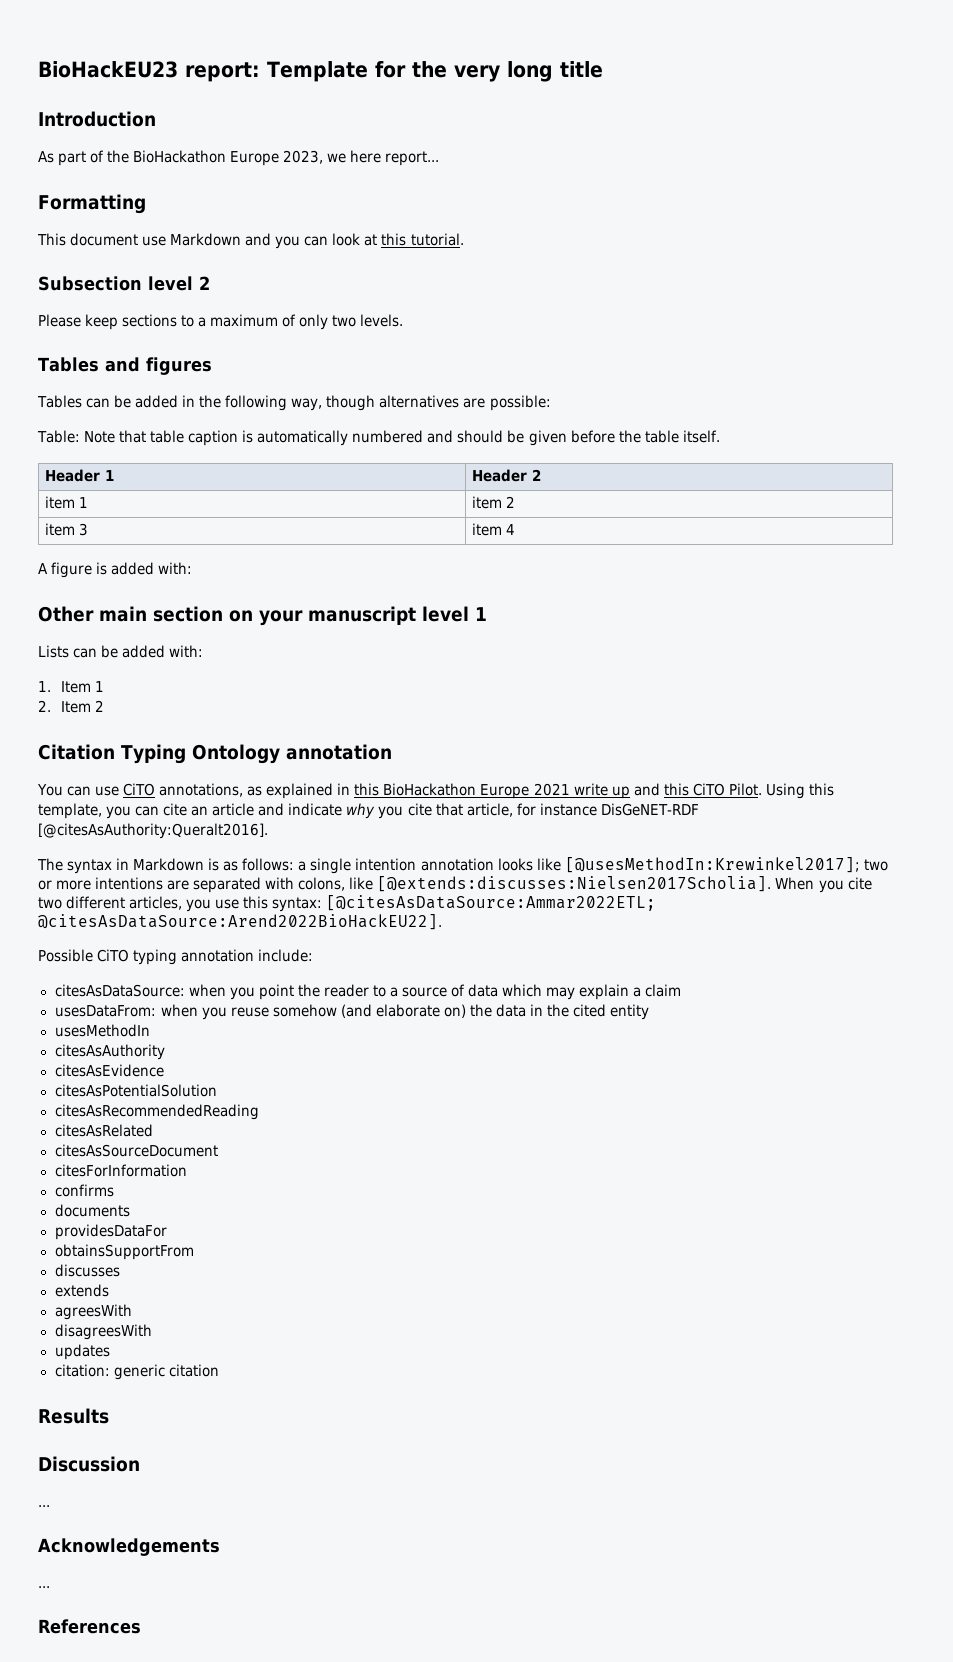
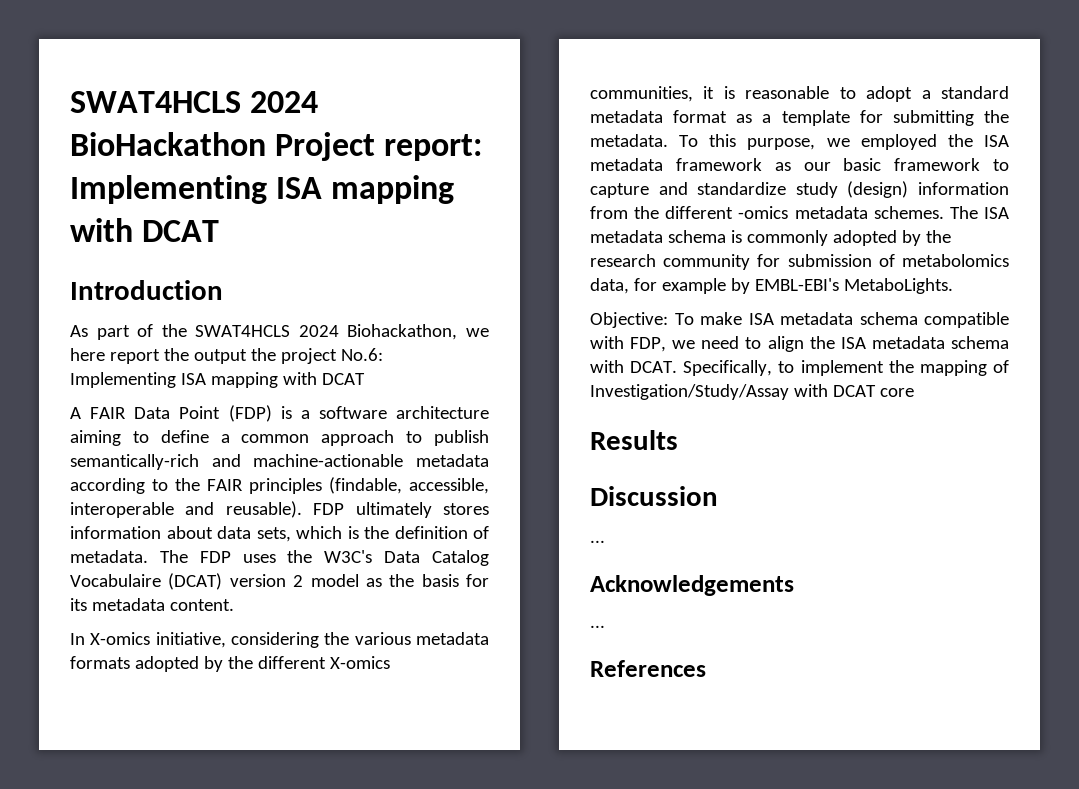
- BioHackEU23 report: Template for the very long title
+ SWAT4HCLS 2024 BioHackathon Project report: Implementing ISA mapping with DCAT
- As part of the BioHackathon Europe 2023, we here report...
- Formatting
- This document use Markdown and you can look at this tutorial.
- Subsection level 2
- Please keep sections to a maximum of only two levels.
- Tables and figures
- Tables can be added in the following way, though alternatives are possible:
- Table: Note that table caption is automatically numbered and should be given before the table itself.
- Header 1 | Header 2
- item 1 | item 2
- item 3 | item 4
- A figure is added with:
- Other main section on your manuscript level 1
- Lists can be added with:
- 1. Item 1
- 2. Item 2
- Citation Typing Ontology annotation
- You can use CiTO annotations, as explained in this BioHackathon Europe 2021 write up and this CiTO Pilot. Using this template, you can cite an article and indicate why you cite that article, for instance DisGeNET-RDF [@citesAsAuthority:Queralt2016].
- The syntax in Markdown is as follows: a single intention annotation looks like [@usesMethodIn:Krewinkel2017]; two or more intentions are separated with colons, like [@extends:discusses:Nielsen2017Scholia]. When you cite two different articles, you use this syntax: [@citesAsDataSource:Ammar2022ETL; @citesAsDataSource:Arend2022BioHackEU22].
- Possible CiTO typing annotation include:
- citesAsDataSource: when you point the reader to a source of data which may explain a claim
- usesDataFrom: when you reuse somehow (and elaborate on) the data in the cited entity
- usesMethodIn
- citesAsAuthority
- citesAsEvidence
- citesAsPotentialSolution
- citesAsRecommendedReading
- citesAsRelated
- citesAsSourceDocument
- citesForInformation
- confirms
- documents
- providesDataFor
- obtainsSupportFrom
- discusses
- extends
- agreesWith
- disagreesWith
- updates
- citation: generic citation
+ As part of the SWAT4HCLS 2024 Biohackathon, we here report the output the project No.6: Implementing ISA mapping with DCAT
+ A FAIR Data Point (FDP) is a software architecture aiming to define a common approach to publish semantically-rich and machine-actionable metadata according to the FAIR principles (findable, accessible, interoperable and reusable). FDP ultimately stores information about data sets, which is the definition of metadata. The FDP uses the W3C's Data Catalog Vocabulaire (DCAT) version 2 model as the basis for its metadata content.
+ In X-omics initiative, considering the various metadata formats adopted by the different X-omics communities, it is reasonable to adopt a standard metadata format as a template for submitting the metadata. To this purpose, we employed the ISA metadata framework as our basic framework to capture and standardize study (design) information from the different -omics metadata schemes. The ISA metadata schema is commonly adopted by the research community for submission of metabolomics data, for example by EMBL-EBI's MetaboLights.
+ Objective: To make ISA metadata schema compatible with FDP, we need to align the ISA metadata schema with DCAT. Specifically, to implement the mapping of Investigation/Study/Assay with DCAT core

